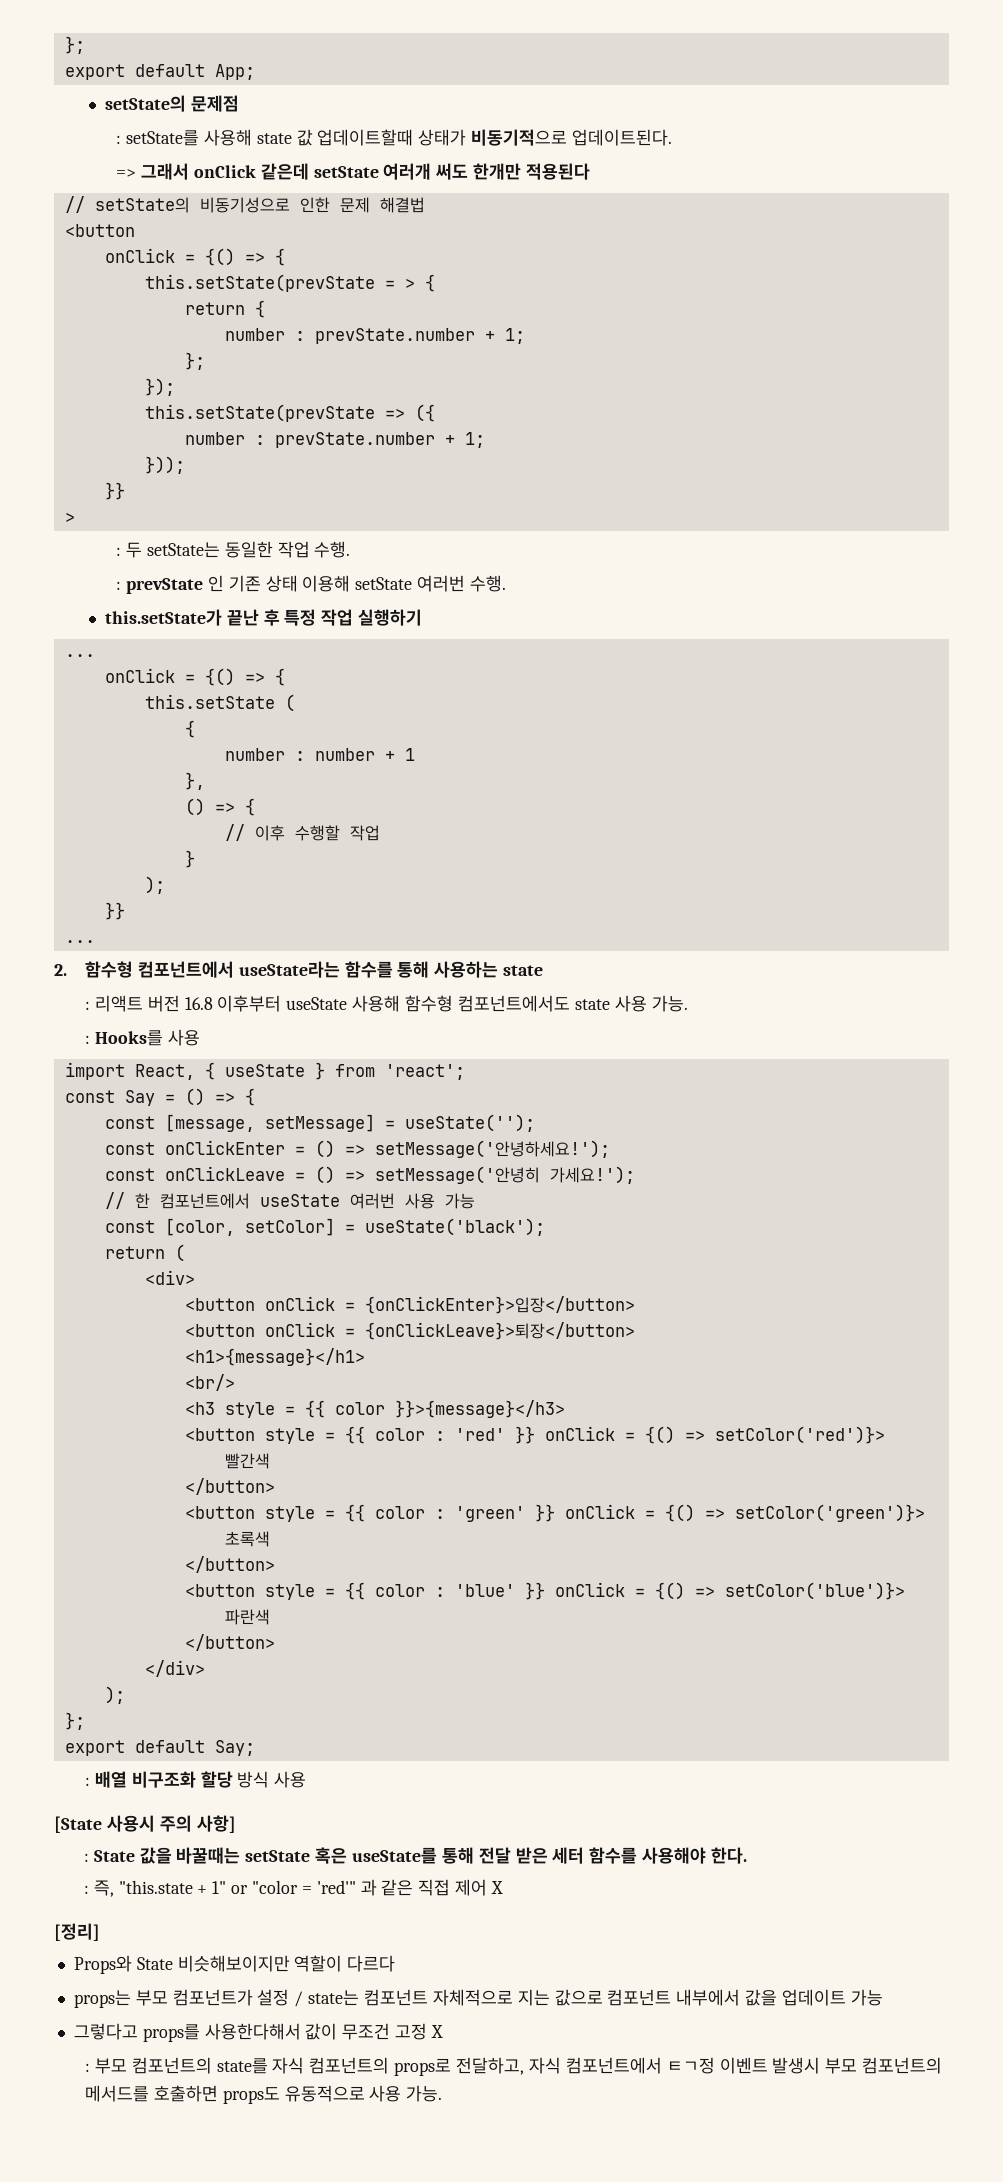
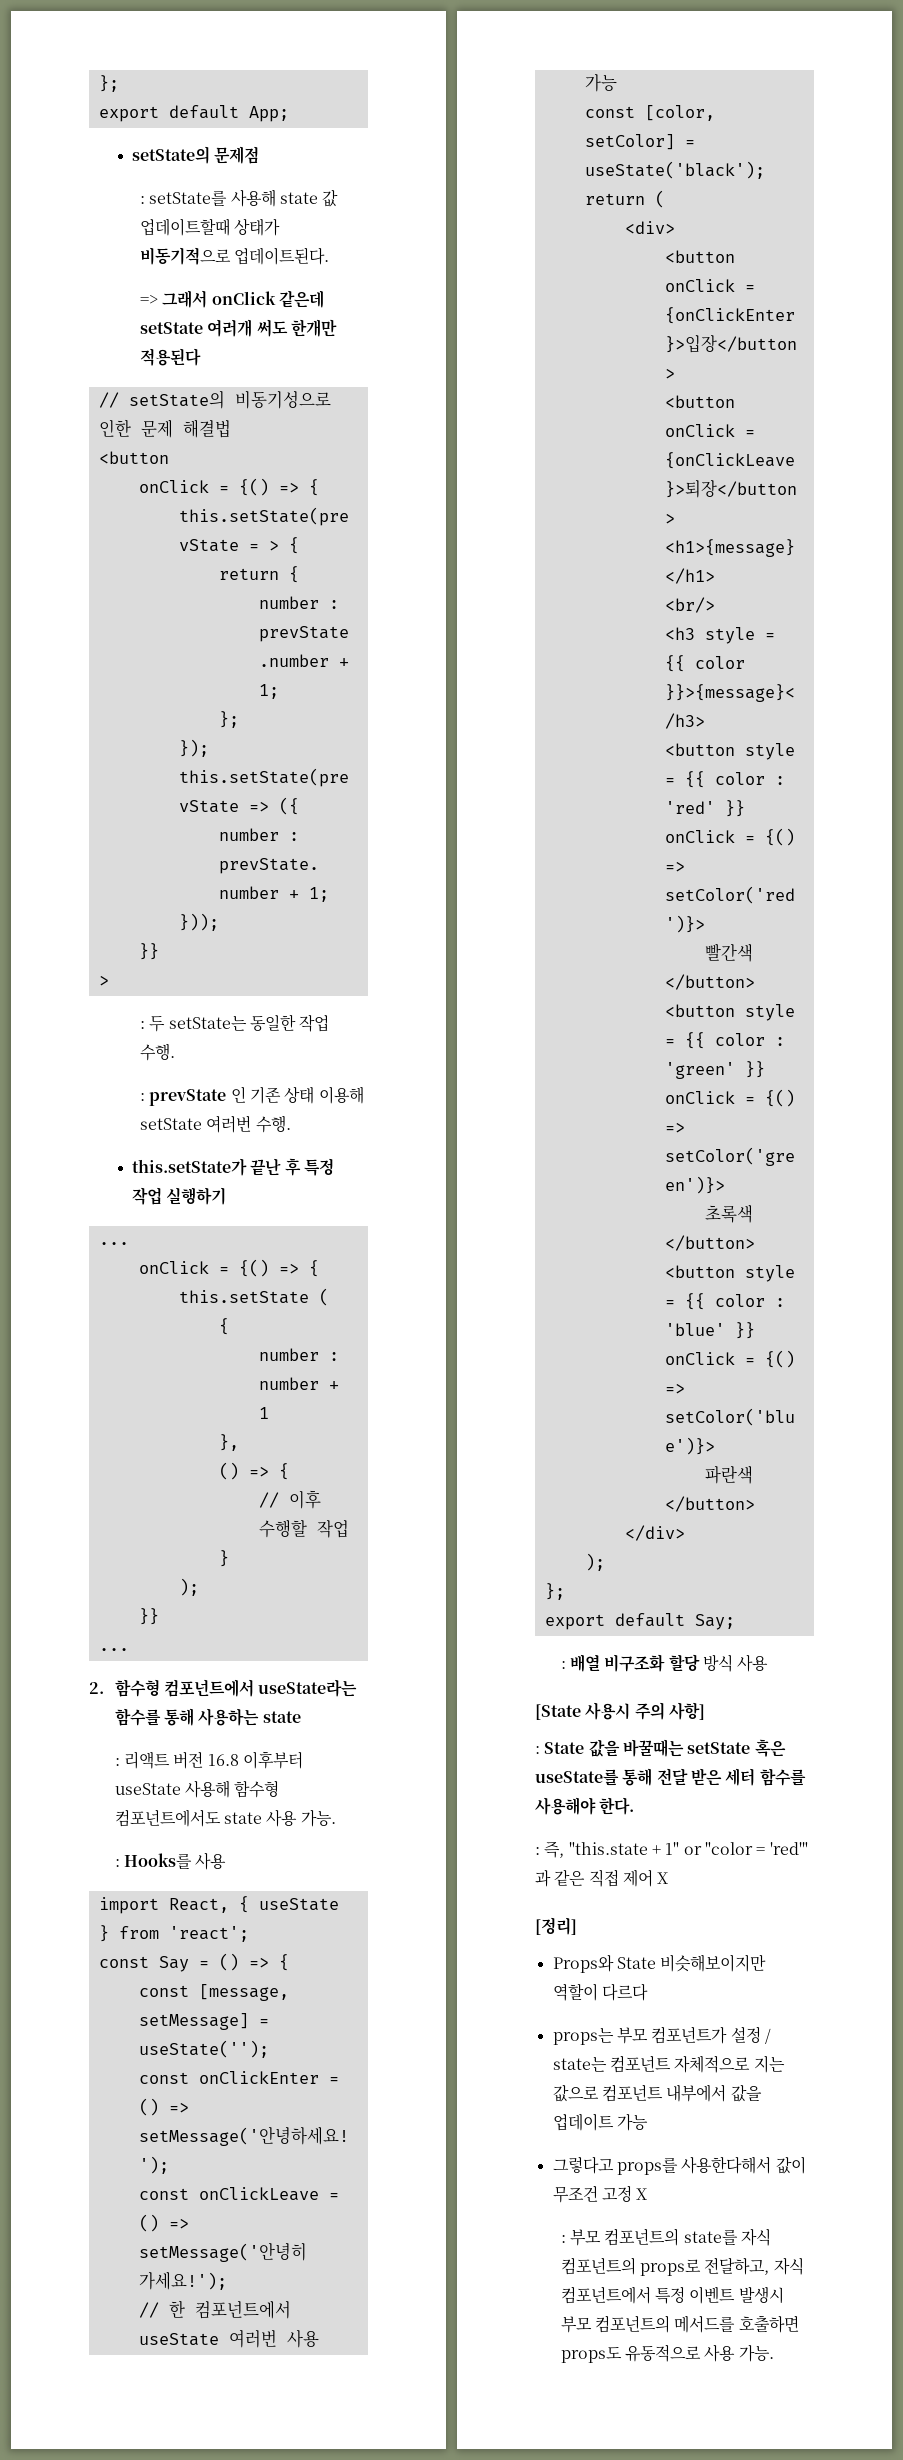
- : 부모 컴포넌트의 state를 자식 컴포넌트의 props로 전달하고, 자식 컴포넌트에서 ㅌㄱ정 이벤트 발생시 부모 컴포넌트의 메서드를 호출하면 props도 유동적으로 사용 가능.
+ : 부모 컴포넌트의 state를 자식 컴포넌트의 props로 전달하고, 자식 컴포넌트에서 특정 이벤트 발생시 부모 컴포넌트의 메서드를 호출하면 props도 유동적으로 사용 가능.

